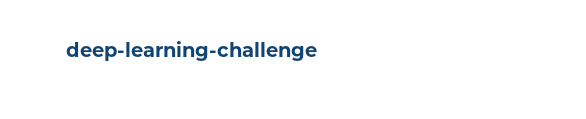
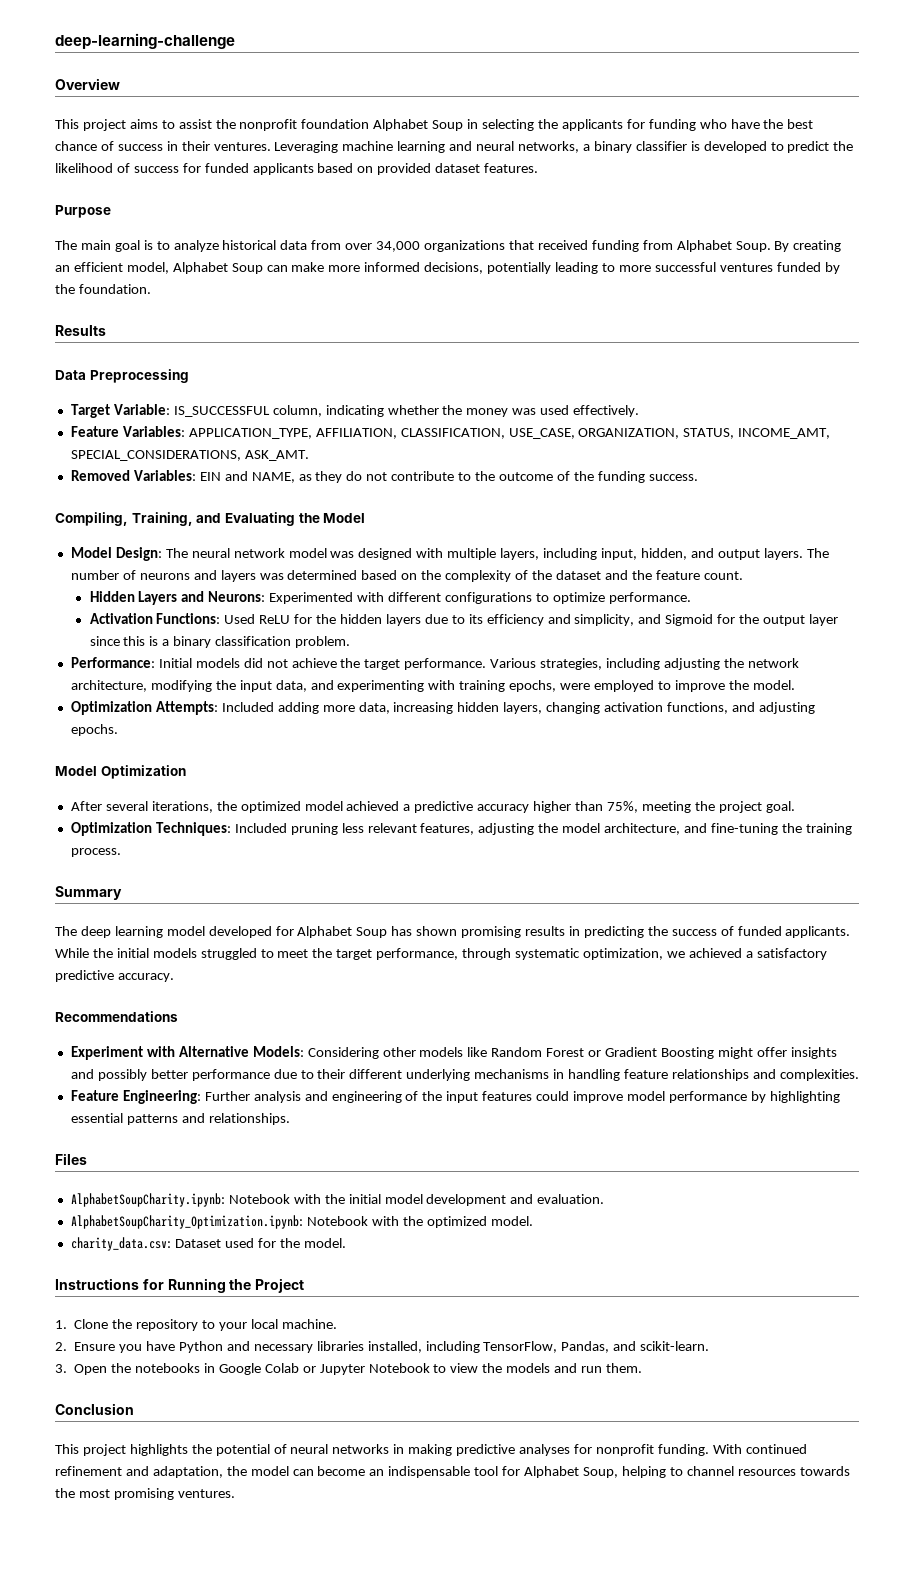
+ Overview
+ This project aims to assist the nonprofit foundation Alphabet Soup in selecting the applicants for funding who have the best chance of success in their ventures. Leveraging machine learning and neural networks, a binary classifier is developed to predict the likelihood of success for funded applicants based on provided dataset features.
+ Purpose
+ The main goal is to analyze historical data from over 34,000 organizations that received funding from Alphabet Soup. By creating an efficient model, Alphabet Soup can make more informed decisions, potentially leading to more successful ventures funded by the foundation.
+ Results
+ Data Preprocessing
+ Target Variable: IS_SUCCESSFUL column, indicating whether the money was used effectively.
+ Feature Variables: APPLICATION_TYPE, AFFILIATION, CLASSIFICATION, USE_CASE, ORGANIZATION, STATUS, INCOME_AMT, SPECIAL_CONSIDERATIONS, ASK_AMT.
+ Removed Variables: EIN and NAME, as they do not contribute to the outcome of the funding success.
+ Compiling, Training, and Evaluating the Model
+ Model Design: The neural network model was designed with multiple layers, including input, hidden, and output layers. The number of neurons and layers was determined based on the complexity of the dataset and the feature count.
+ Hidden Layers and Neurons: Experimented with different configurations to optimize performance.
+ Activation Functions: Used ReLU for the hidden layers due to its efficiency and simplicity, and Sigmoid for the output layer since this is a binary classification problem.
+ Performance: Initial models did not achieve the target performance. Various strategies, including adjusting the network architecture, modifying the input data, and experimenting with training epochs, were employed to improve the model.
+ Optimization Attempts: Included adding more data, increasing hidden layers, changing activation functions, and adjusting epochs.
+ Model Optimization
+ After several iterations, the optimized model achieved a predictive accuracy higher than 75%, meeting the project goal.
+ Optimization Techniques: Included pruning less relevant features, adjusting the model architecture, and fine-tuning the training process.
+ Summary
+ The deep learning model developed for Alphabet Soup has shown promising results in predicting the success of funded applicants. While the initial models struggled to meet the target performance, through systematic optimization, we achieved a satisfactory predictive accuracy.
+ Recommendations
+ Experiment with Alternative Models: Considering other models like Random Forest or Gradient Boosting might offer insights and possibly better performance due to their different underlying mechanisms in handling feature relationships and complexities.
+ Feature Engineering: Further analysis and engineering of the input features could improve model performance by highlighting essential patterns and relationships.
+ Files
+ AlphabetSoupCharity.ipynb: Notebook with the initial model development and evaluation.
+ AlphabetSoupCharity_Optimization.ipynb: Notebook with the optimized model.
+ charity_data.csv: Dataset used for the model.
+ Instructions for Running the Project
+ 1. Clone the repository to your local machine.
+ 2. Ensure you have Python and necessary libraries installed, including TensorFlow, Pandas, and scikit-learn.
+ 3. Open the notebooks in Google Colab or Jupyter Notebook to view the models and run them.
+ Conclusion
+ This project highlights the potential of neural networks in making predictive analyses for nonprofit funding. With continued refinement and adaptation, the model can become an indispensable tool for Alphabet Soup, helping to channel resources towards the most promising ventures.

